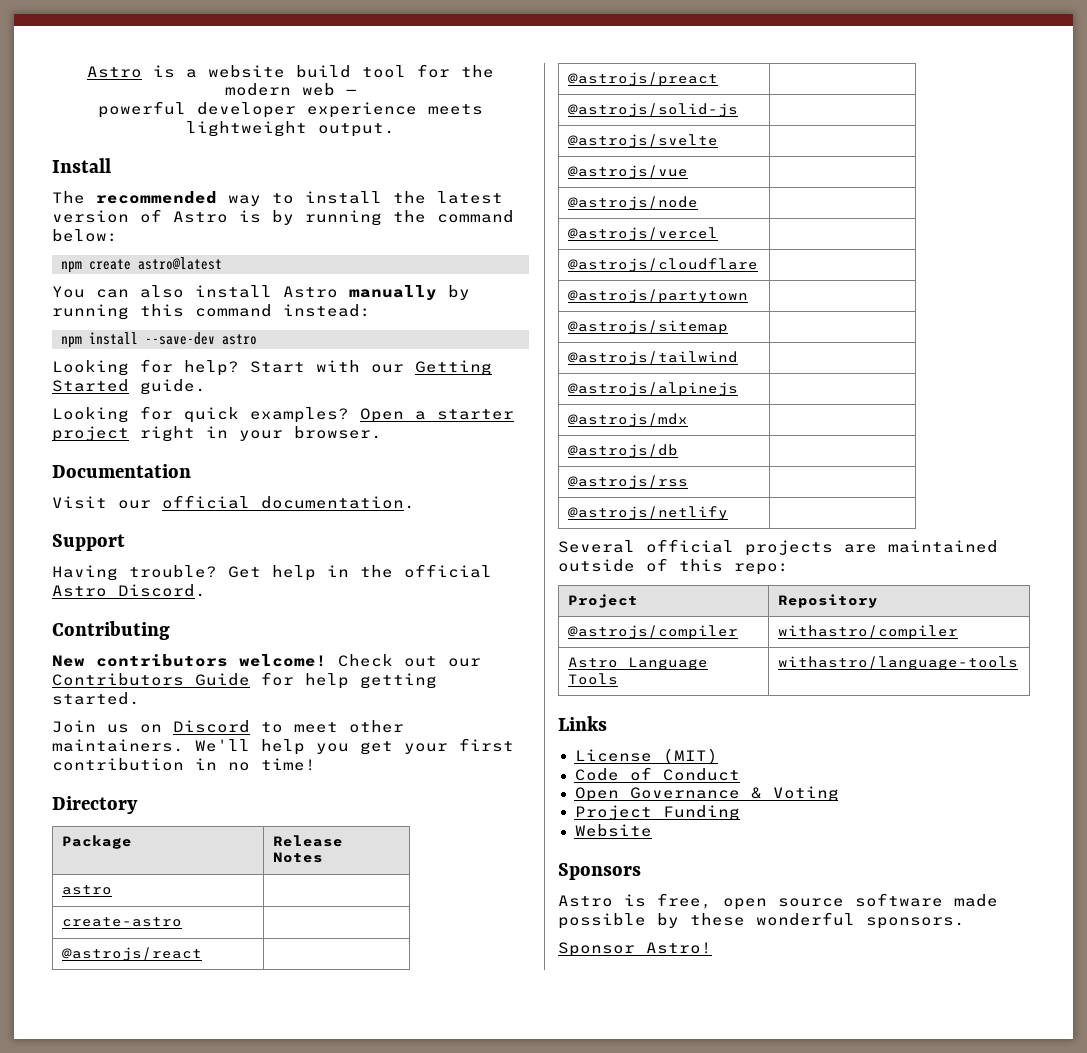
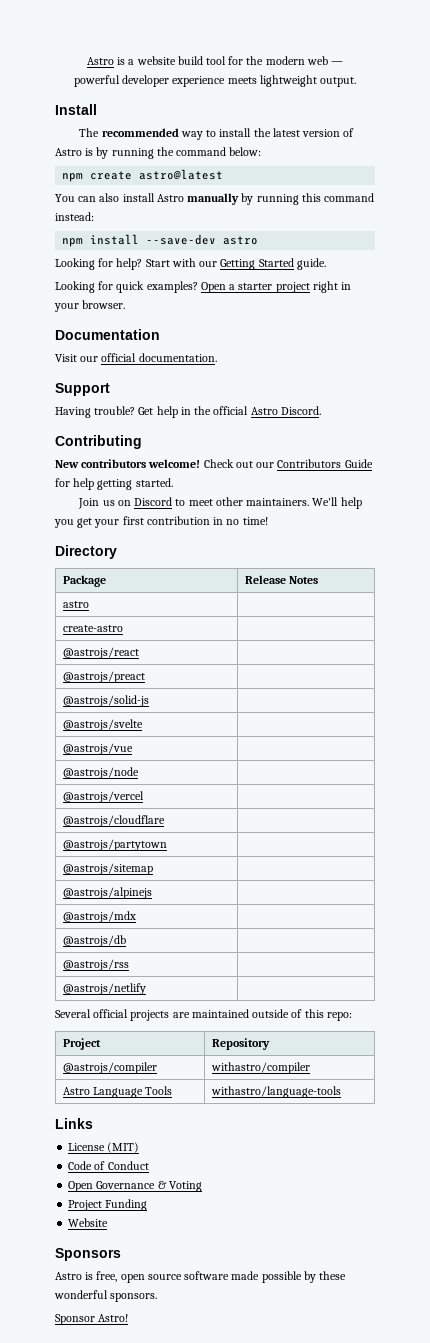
- @astrojs/tailwind |

